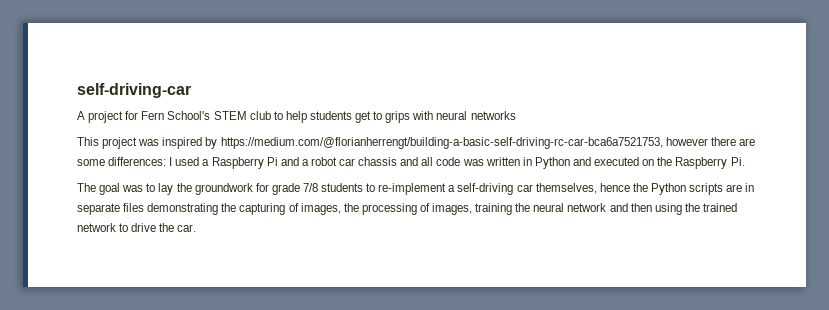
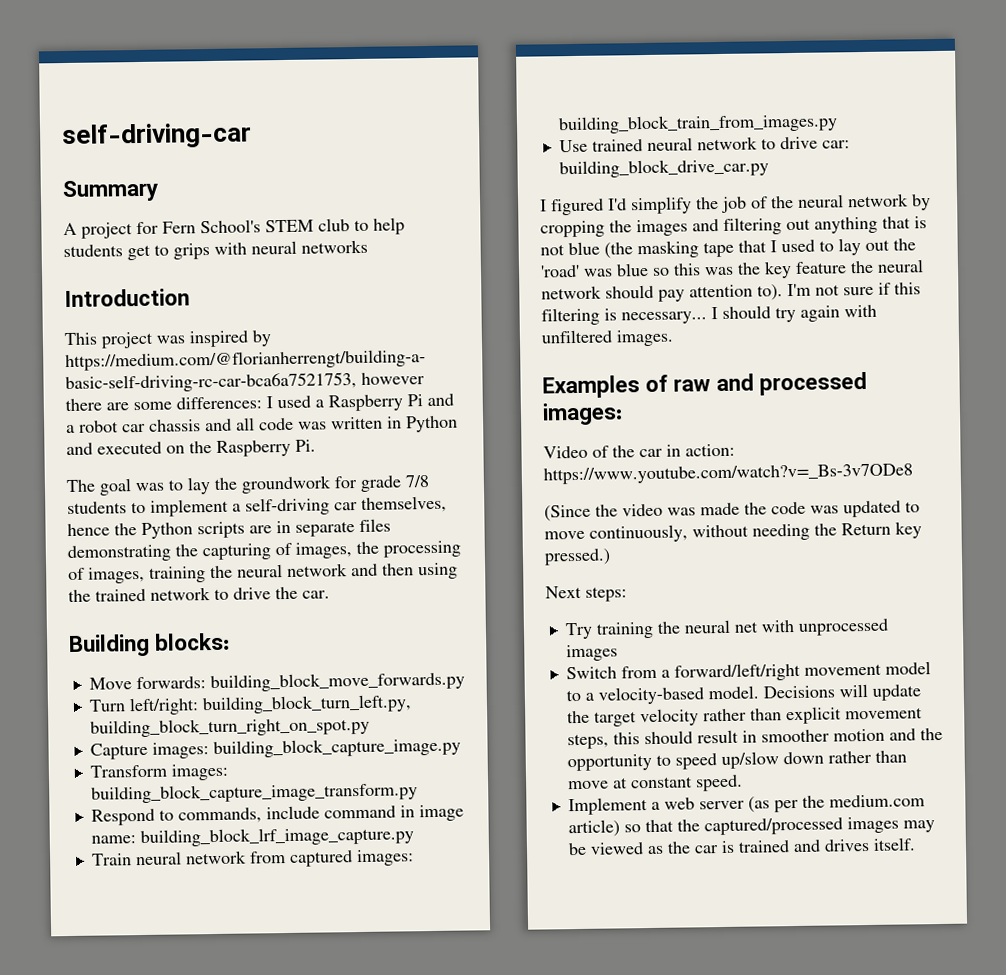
+ Summary
+ Introduction
- The goal was to lay the groundwork for grade 7/8 students to re-implement a self-driving car themselves, hence the Python scripts are in separate files demonstrating the capturing of images, the processing of images, training the neural network and then using the trained network to drive the car.
+ The goal was to lay the groundwork for grade 7/8 students to implement a self-driving car themselves, hence the Python scripts are in separate files demonstrating the capturing of images, the processing of images, training the neural network and then using the trained network to drive the car.
+ Building blocks:
+ Move forwards: building_block_move_forwards.py
+ Turn left/right: building_block_turn_left.py, building_block_turn_right_on_spot.py
+ Capture images: building_block_capture_image.py
+ Transform images: building_block_capture_image_transform.py
+ Respond to commands, include command in image name: building_block_lrf_image_capture.py
+ Train neural network from captured images: building_block_train_from_images.py
+ Use trained neural network to drive car: building_block_drive_car.py
+ I figured I'd simplify the job of the neural network by cropping the images and filtering out anything that is not blue (the masking tape that I used to lay out the 'road' was blue so this was the key feature the neural network should pay attention to). I'm not sure if this filtering is necessary... I should try again with unfiltered images.
+ Examples of raw and processed images:
+ Video of the car in action: https://www.youtube.com/watch?v=_Bs-3v7ODe8
+ (Since the video was made the code was updated to move continuously, without needing the Return key pressed.)
+ Next steps:
+ Try training the neural net with unprocessed images
+ Switch from a forward/left/right movement model to a velocity-based model. Decisions will update the target velocity rather than explicit movement steps, this should result in smoother motion and the opportunity to speed up/slow down rather than move at constant speed.
+ Implement a web server (as per the medium.com article) so that the captured/processed images may be viewed as the car is trained and drives itself.

